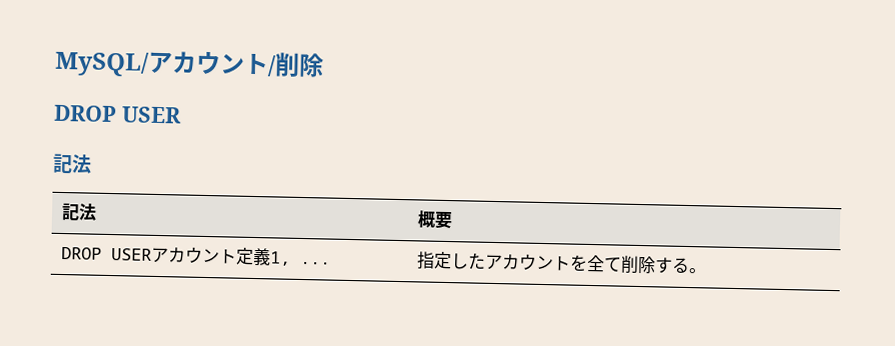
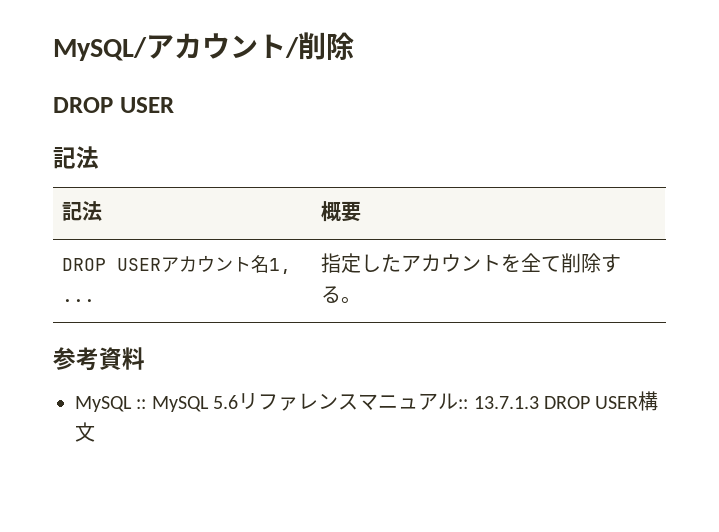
- DROP USERアカウント定義1, ... | 指定したアカウントを全て削除する。
+ DROP USERアカウント名1, ... | 指定したアカウントを全て削除する。
+ 参考資料
+ MySQL :: MySQL 5.6リファレンスマニュアル:: 13.7.1.3 DROP USER構文

